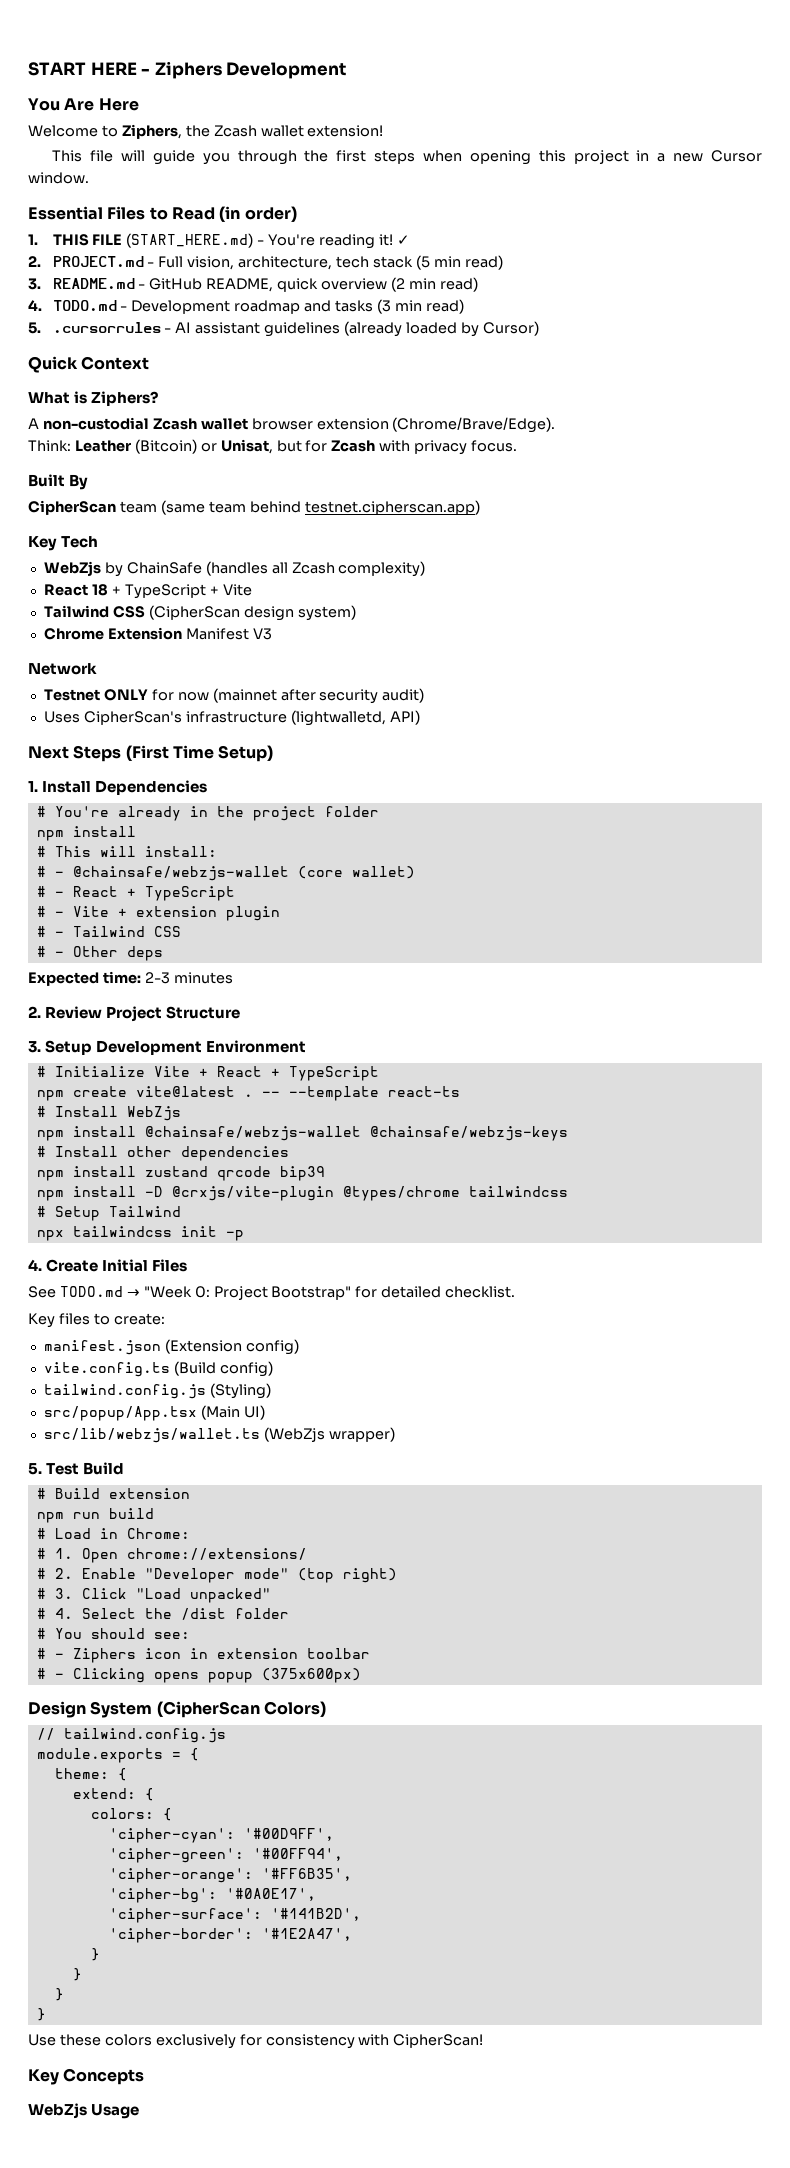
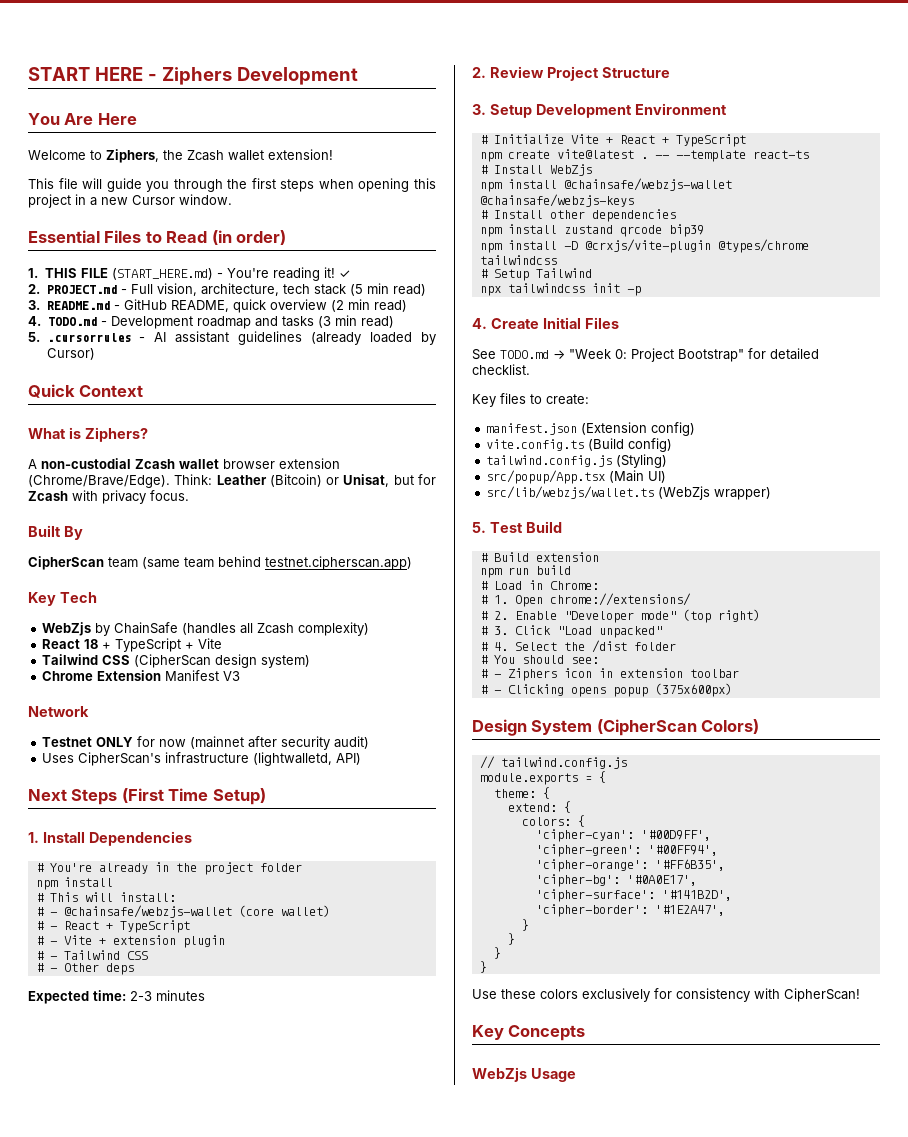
- A non-custodial Zcash wallet browser extension (Chrome/Brave/Edge).
- Think: Leather (Bitcoin) or Unisat, but for Zcash with privacy focus.
+ A non-custodial Zcash wallet browser extension (Chrome/Brave/Edge). Think: Leather (Bitcoin) or Unisat, but for Zcash with privacy focus.

